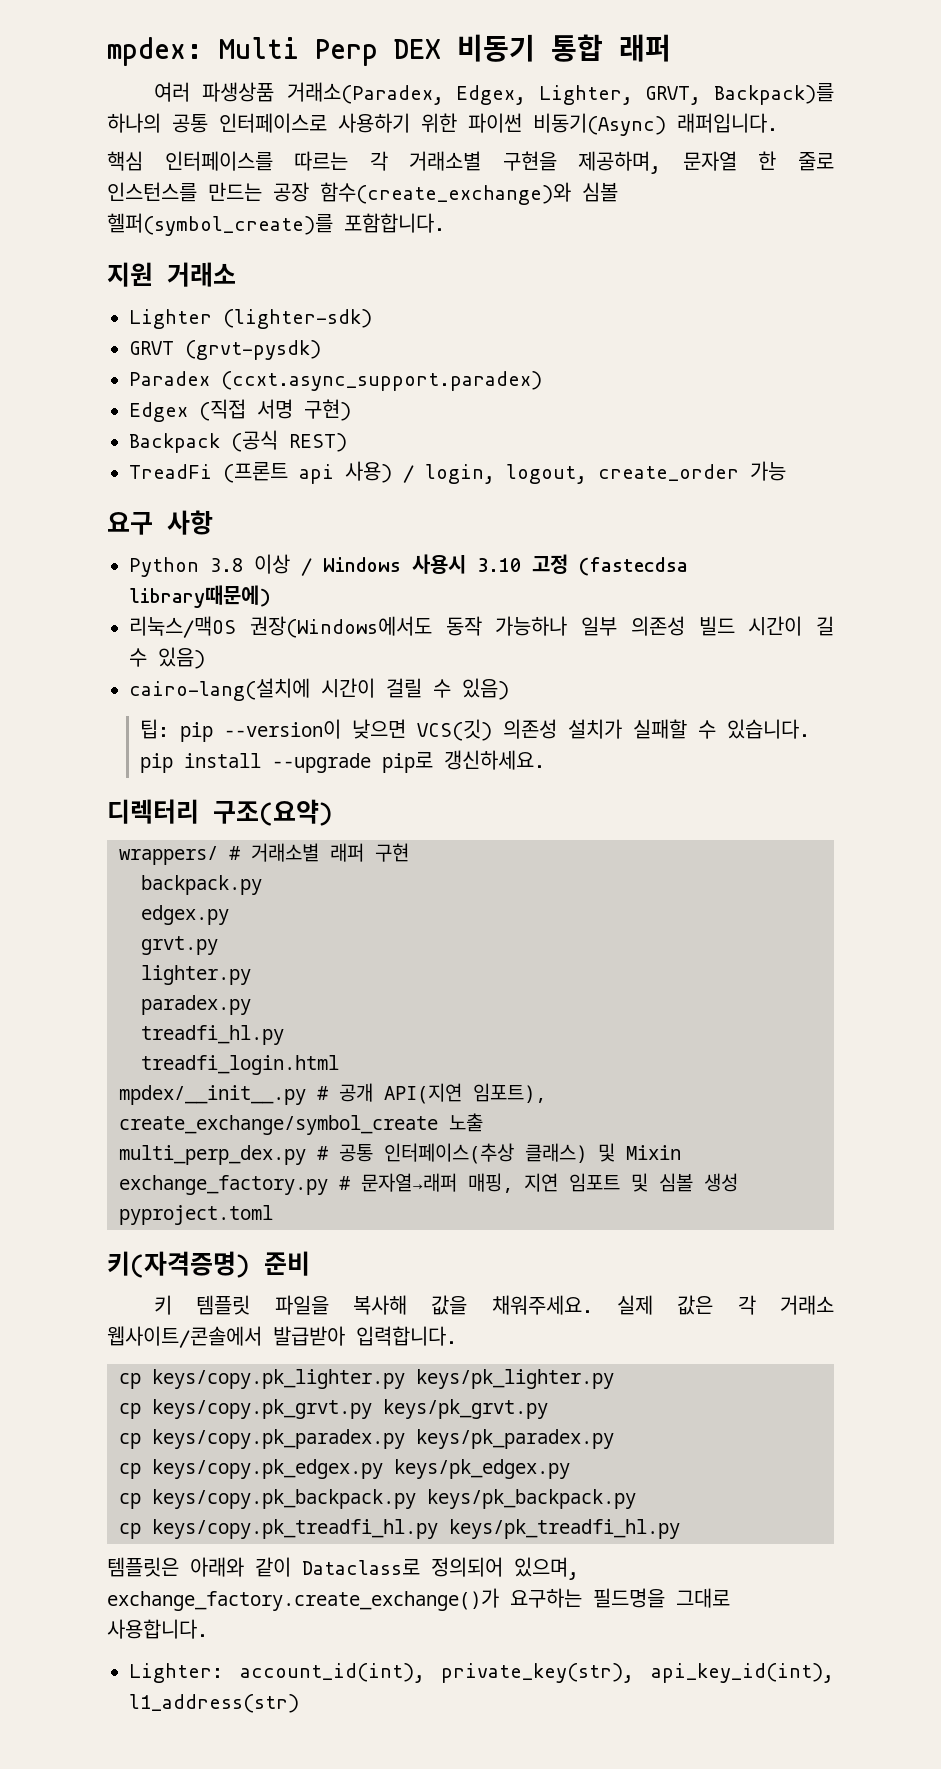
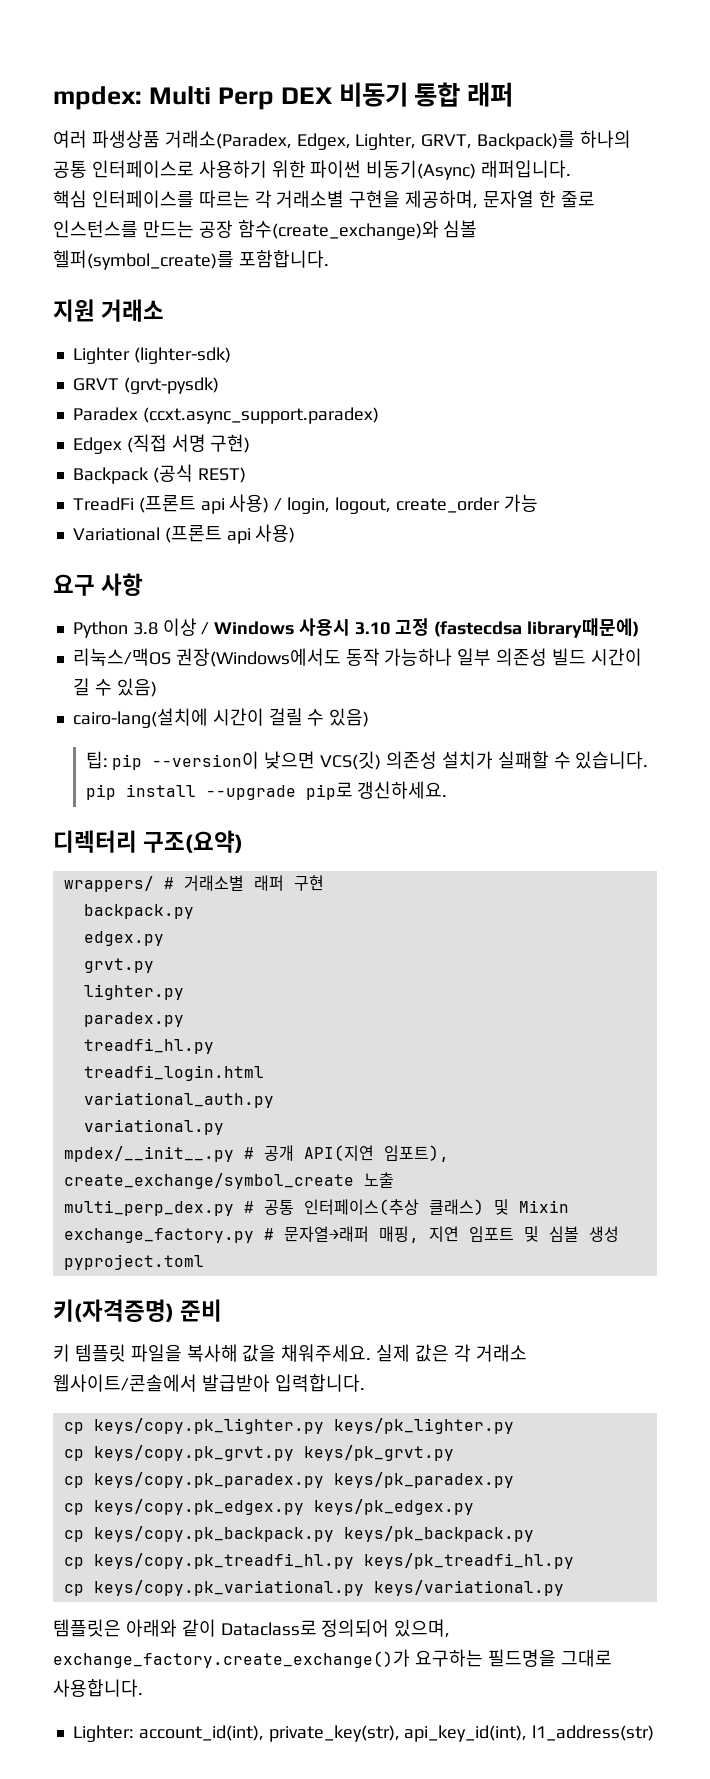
+ Variational (프론트 api 사용)
+ variational_auth.py
+ variational.py
+ cp keys/copy.pk_variational.py keys/variational.py

